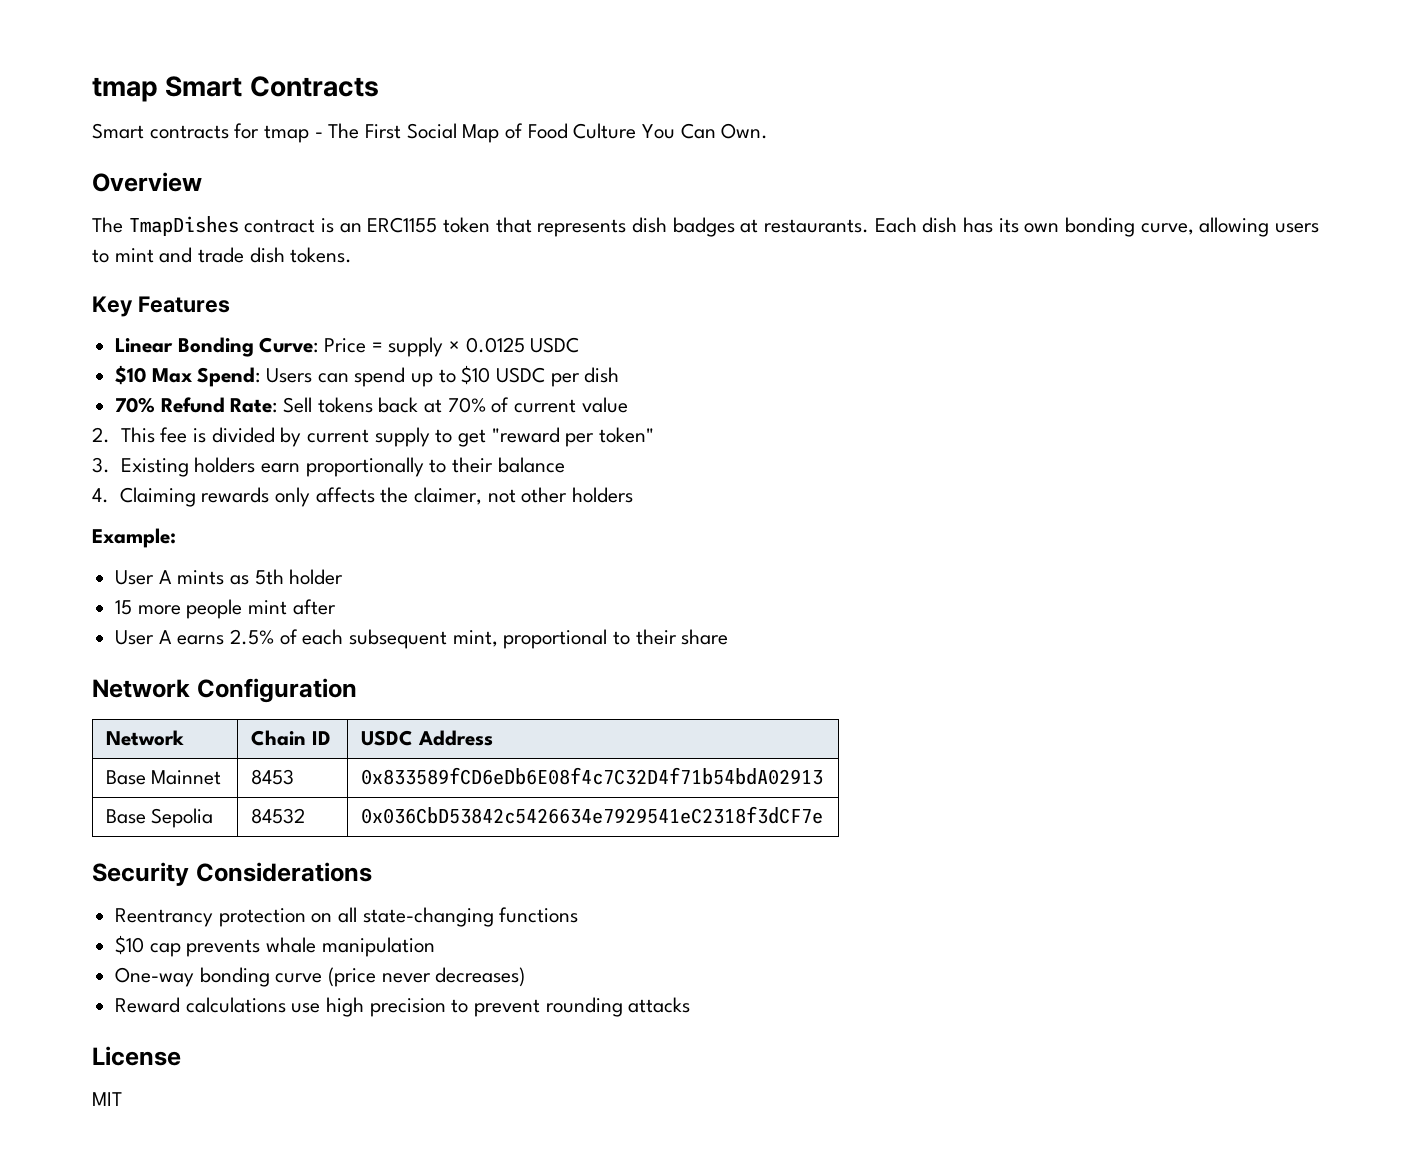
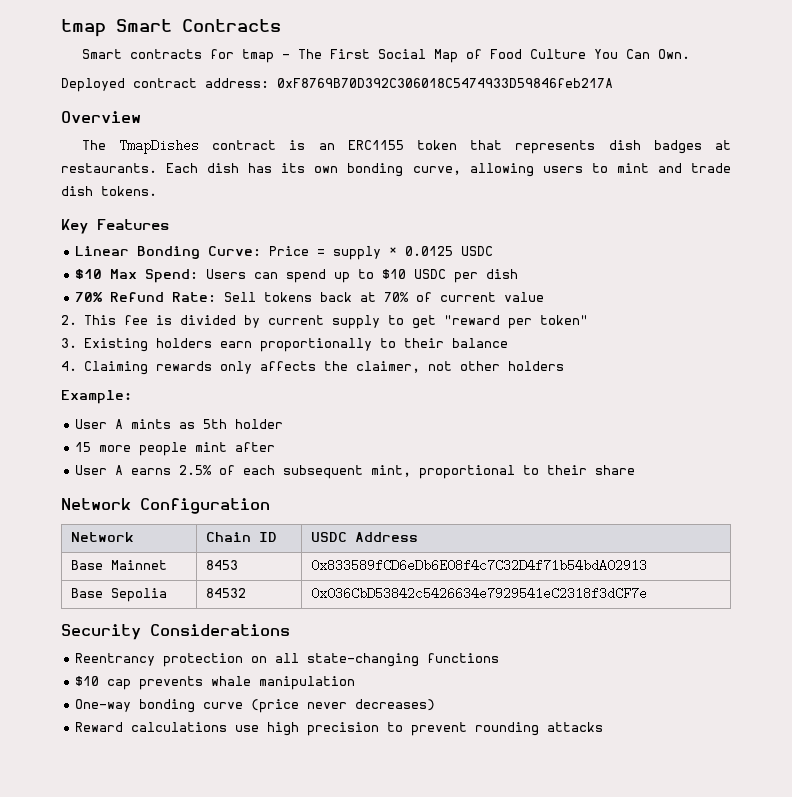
+ Deployed contract address: 0xF8769B70D392C306018C5474933D59846feb217A
- License
- MIT

